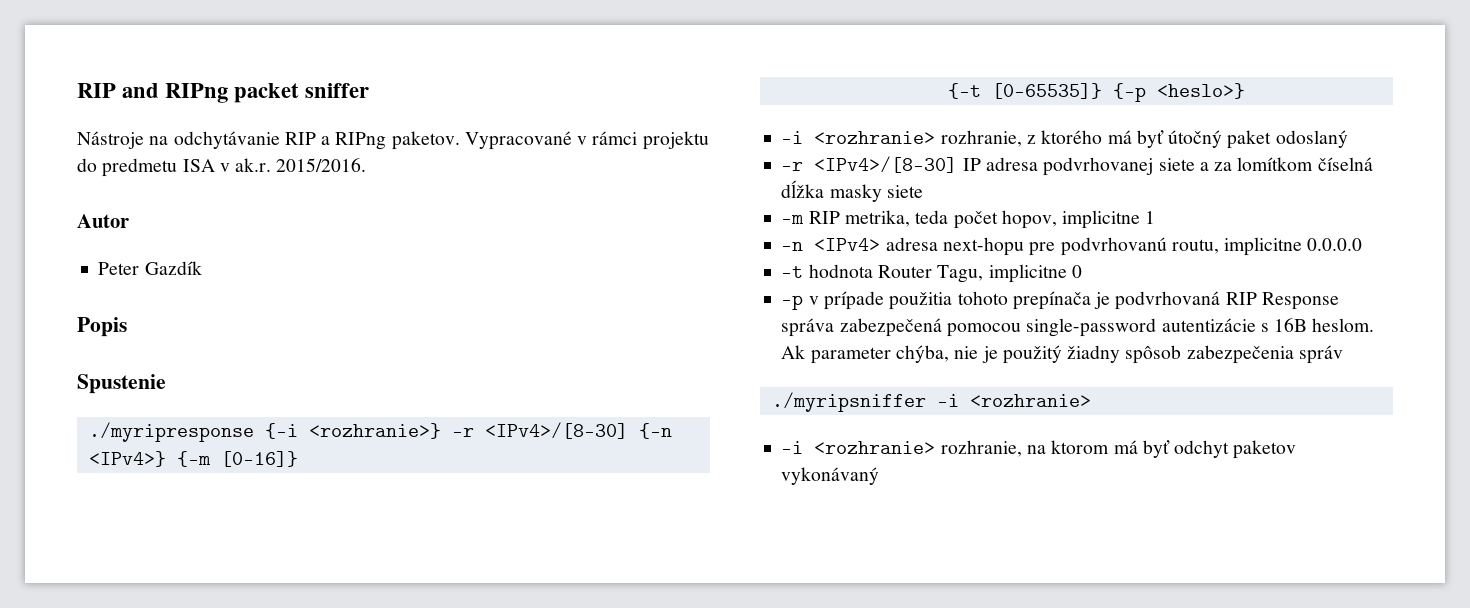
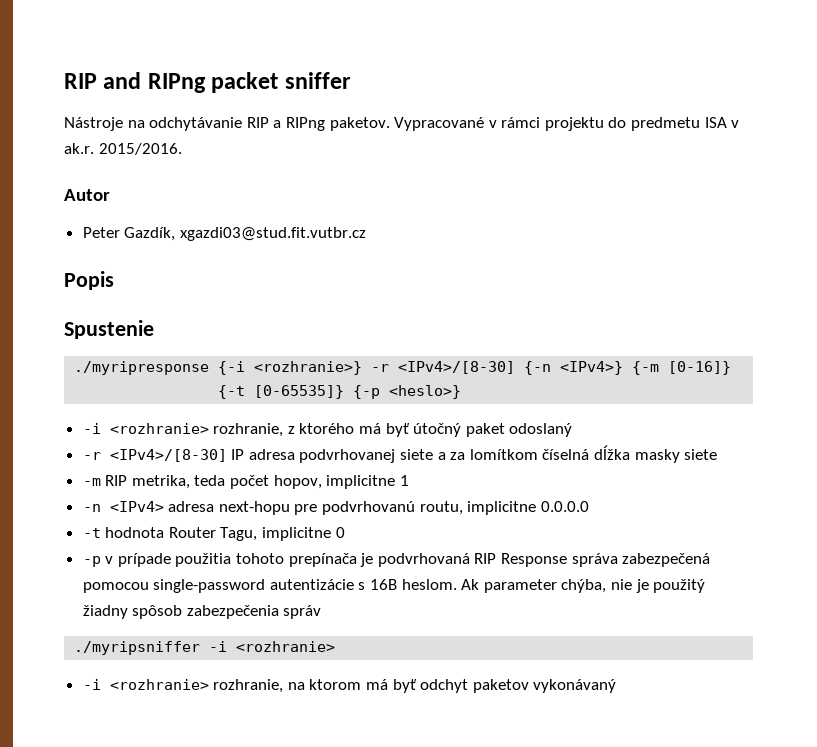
- Peter Gazdík
+ Peter Gazdík, xgazdi03@stud.fit.vutbr.cz

